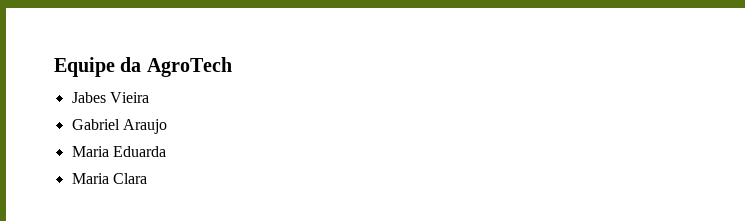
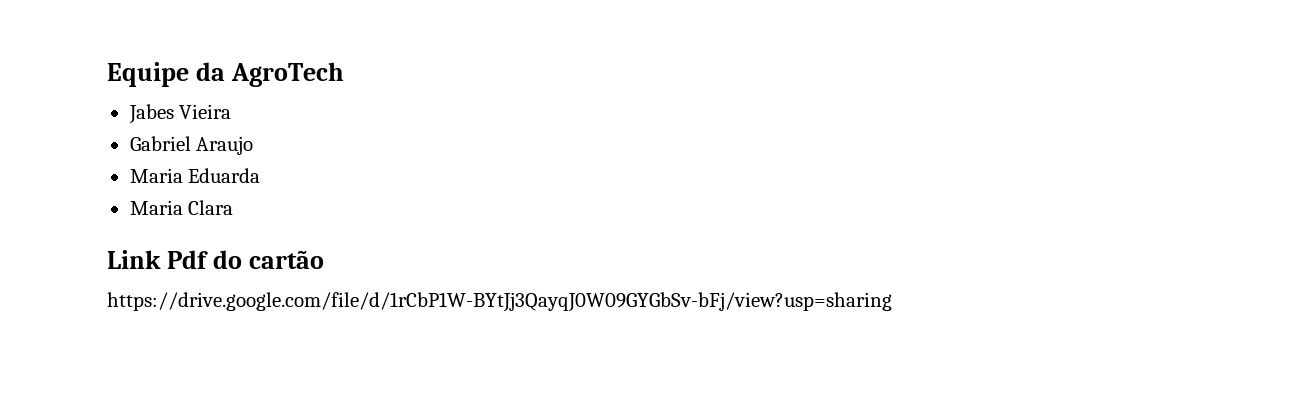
+ Link Pdf do cartão
+ https://drive.google.com/file/d/1rCbP1W-BYtJj3QayqJ0W09GYGbSv-bFj/view?usp=sharing

